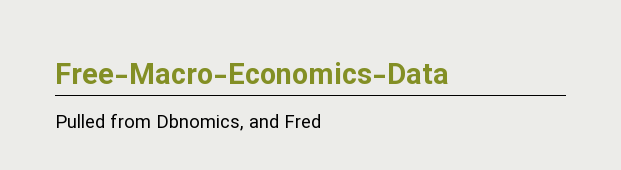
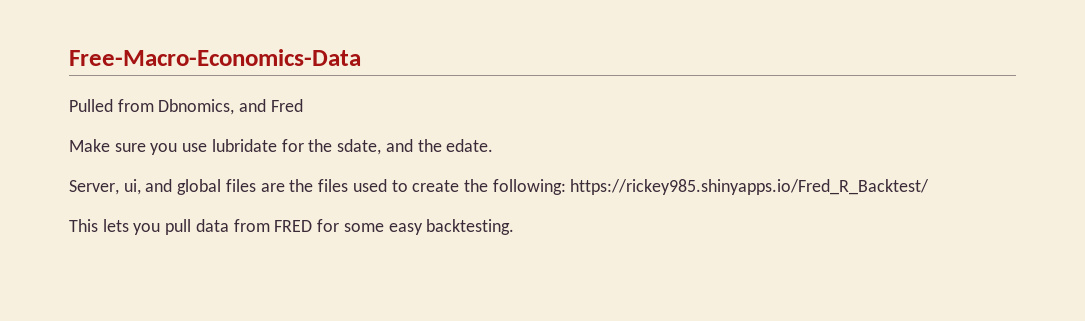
+ Make sure you use lubridate for the sdate, and the edate.
+ Server, ui, and global files are the files used to create the following: https://rickey985.shinyapps.io/Fred_R_Backtest/
+ This lets you pull data from FRED for some easy backtesting.

